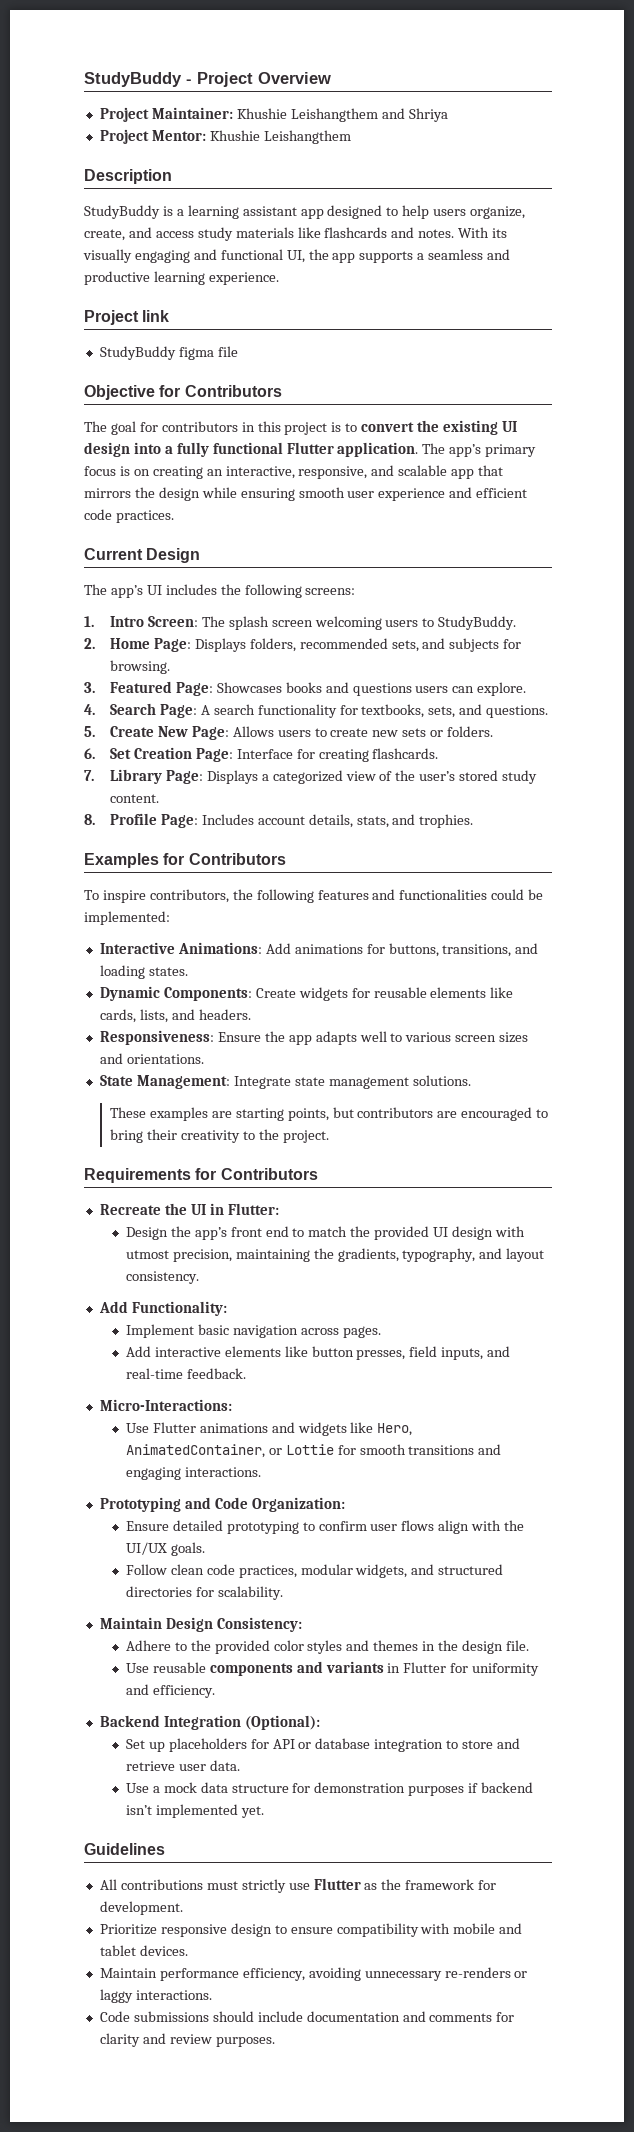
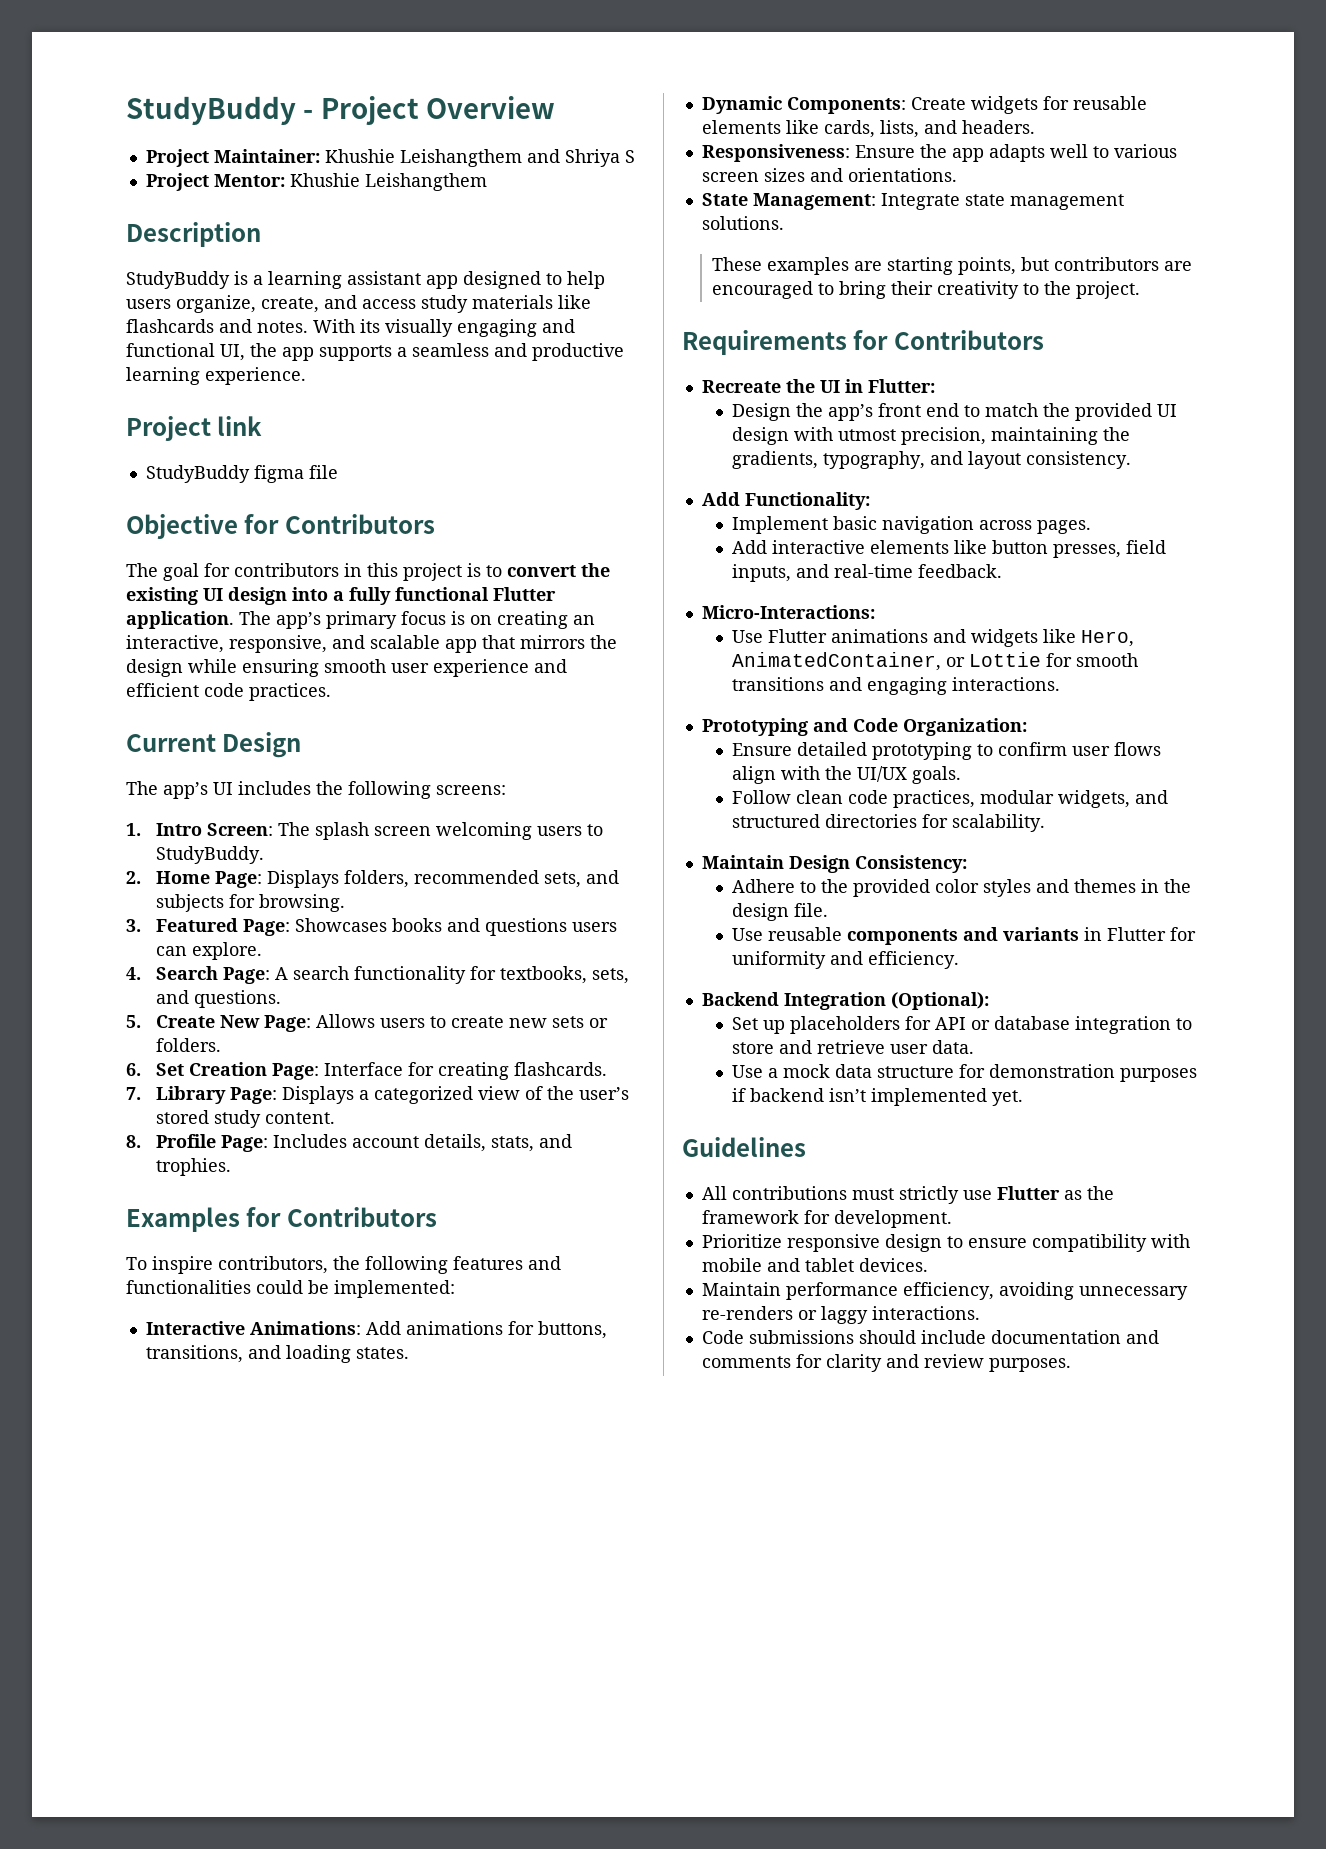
- Project Maintainer: Khushie Leishangthem and Shriya
+ Project Maintainer: Khushie Leishangthem and Shriya S

